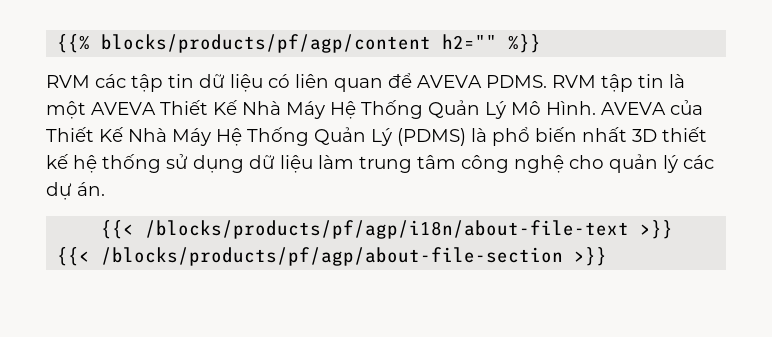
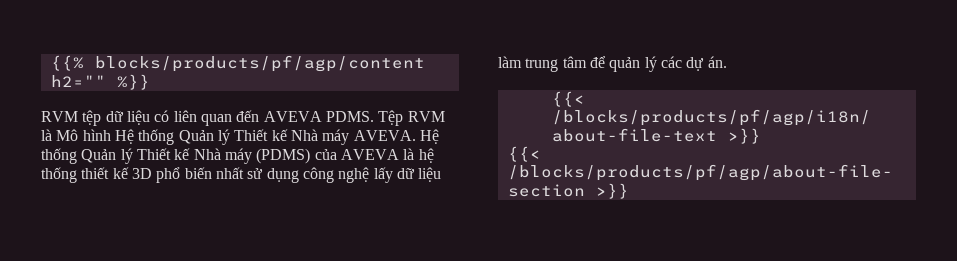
- RVM các tập tin dữ liệu có liên quan để AVEVA PDMS.
+ RVM tệp dữ liệu có liên quan đến AVEVA PDMS.
- RVM tập tin là một AVEVA Thiết Kế Nhà Máy Hệ Thống Quản Lý Mô Hình. AVEVA của Thiết Kế Nhà Máy Hệ Thống Quản Lý (PDMS) là phổ biến nhất 3D thiết kế hệ thống sử dụng dữ liệu làm trung tâm công nghệ cho quản lý các dự án.
+ Tệp RVM là Mô hình Hệ thống Quản lý Thiết kế Nhà máy AVEVA. Hệ thống Quản lý Thiết kế Nhà máy (PDMS) của AVEVA là hệ thống thiết kế 3D phổ biến nhất sử dụng công nghệ lấy dữ liệu làm trung tâm để quản lý các dự án.

